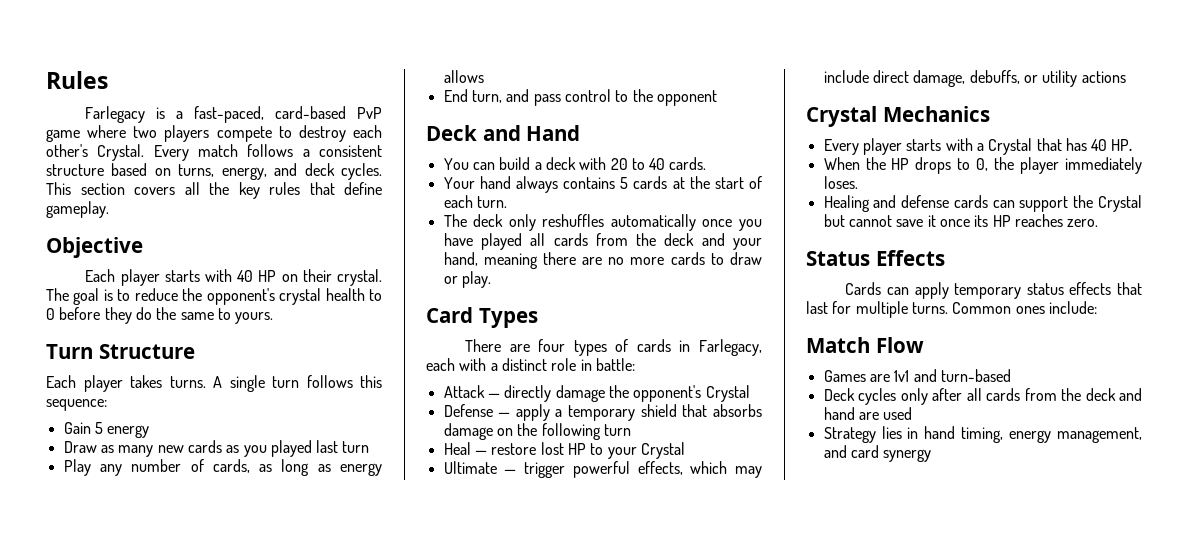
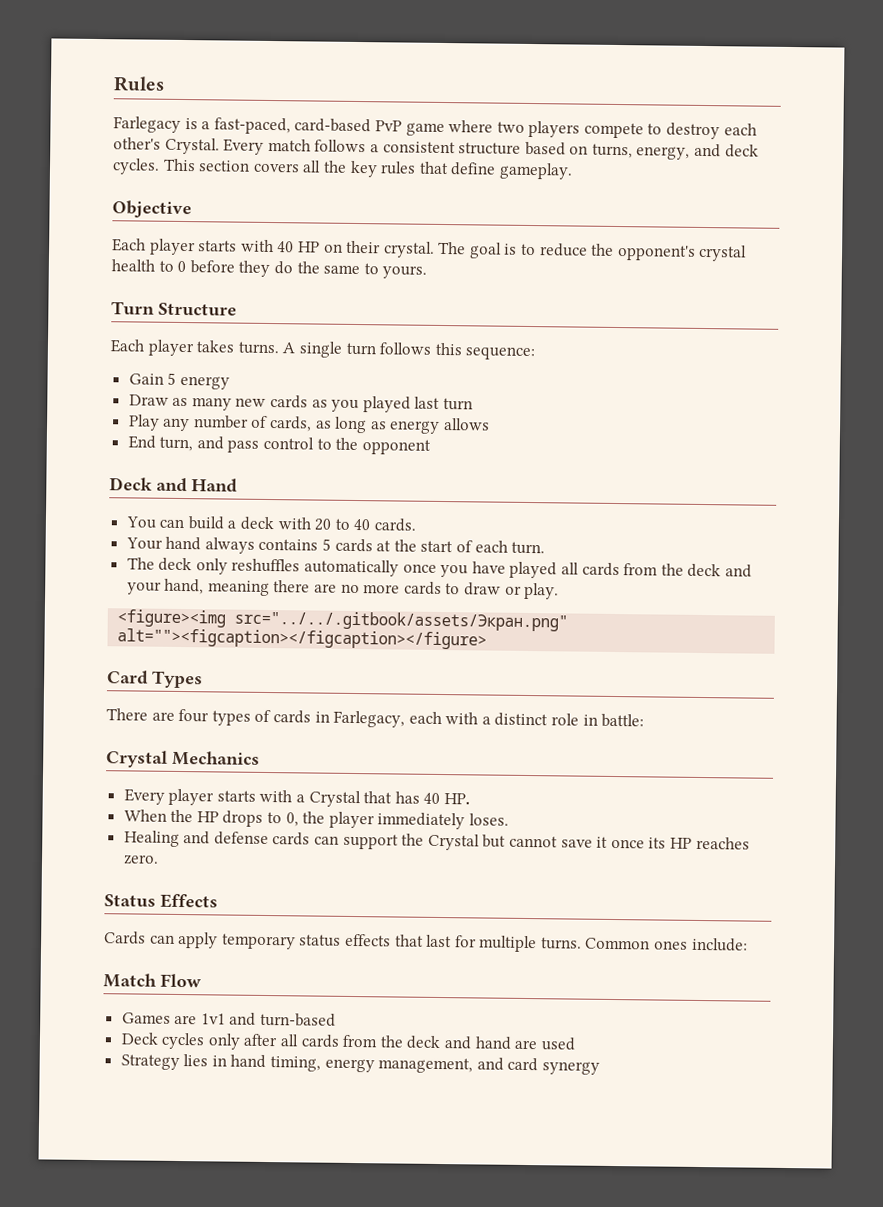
+ <figure><img src="../../.gitbook/assets/Экран.png" alt=""><figcaption></figcaption></figure>
- Attack — directly damage the opponent's Crystal
- Defense — apply a temporary shield that absorbs damage on the following turn
- Heal — restore lost HP to your Crystal
- Ultimate — trigger powerful effects, which may include direct damage, debuffs, or utility actions

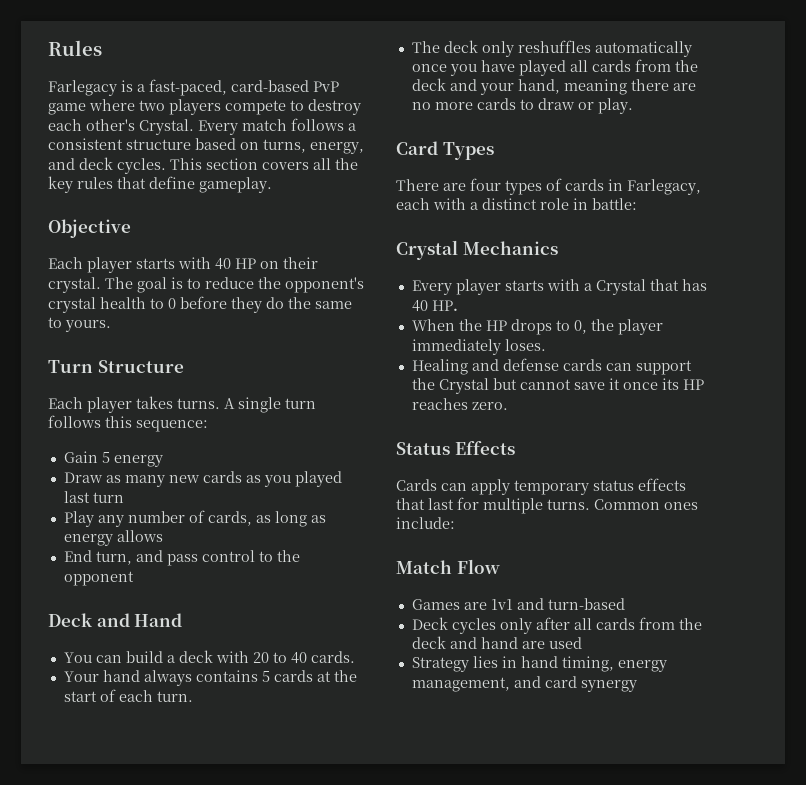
- <figure><img src="../../.gitbook/assets/Экран.png" alt=""><figcaption></figcaption></figure>

